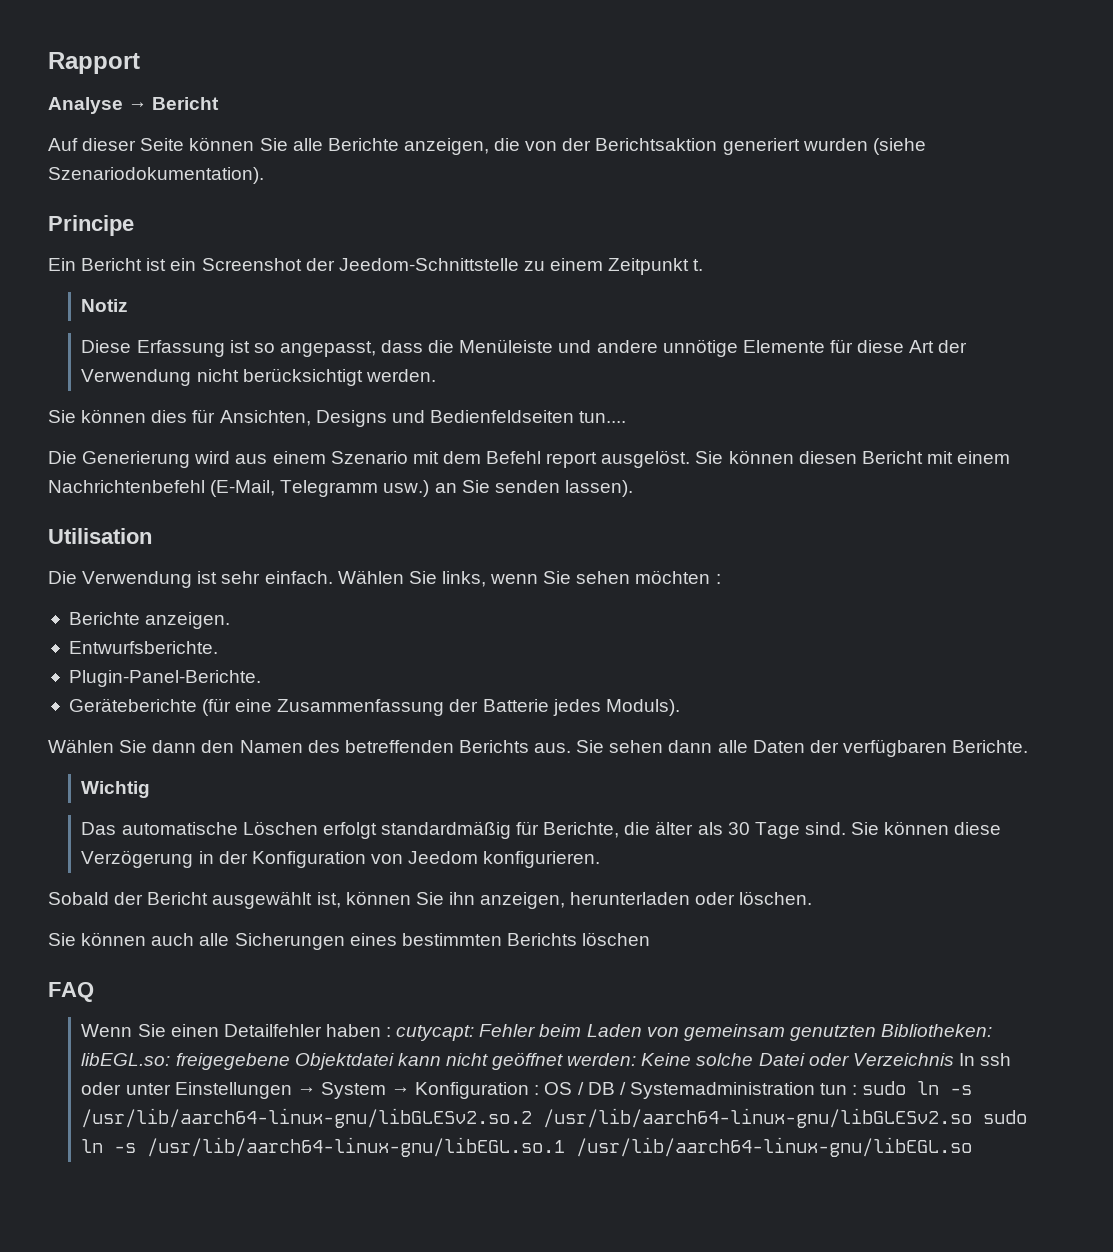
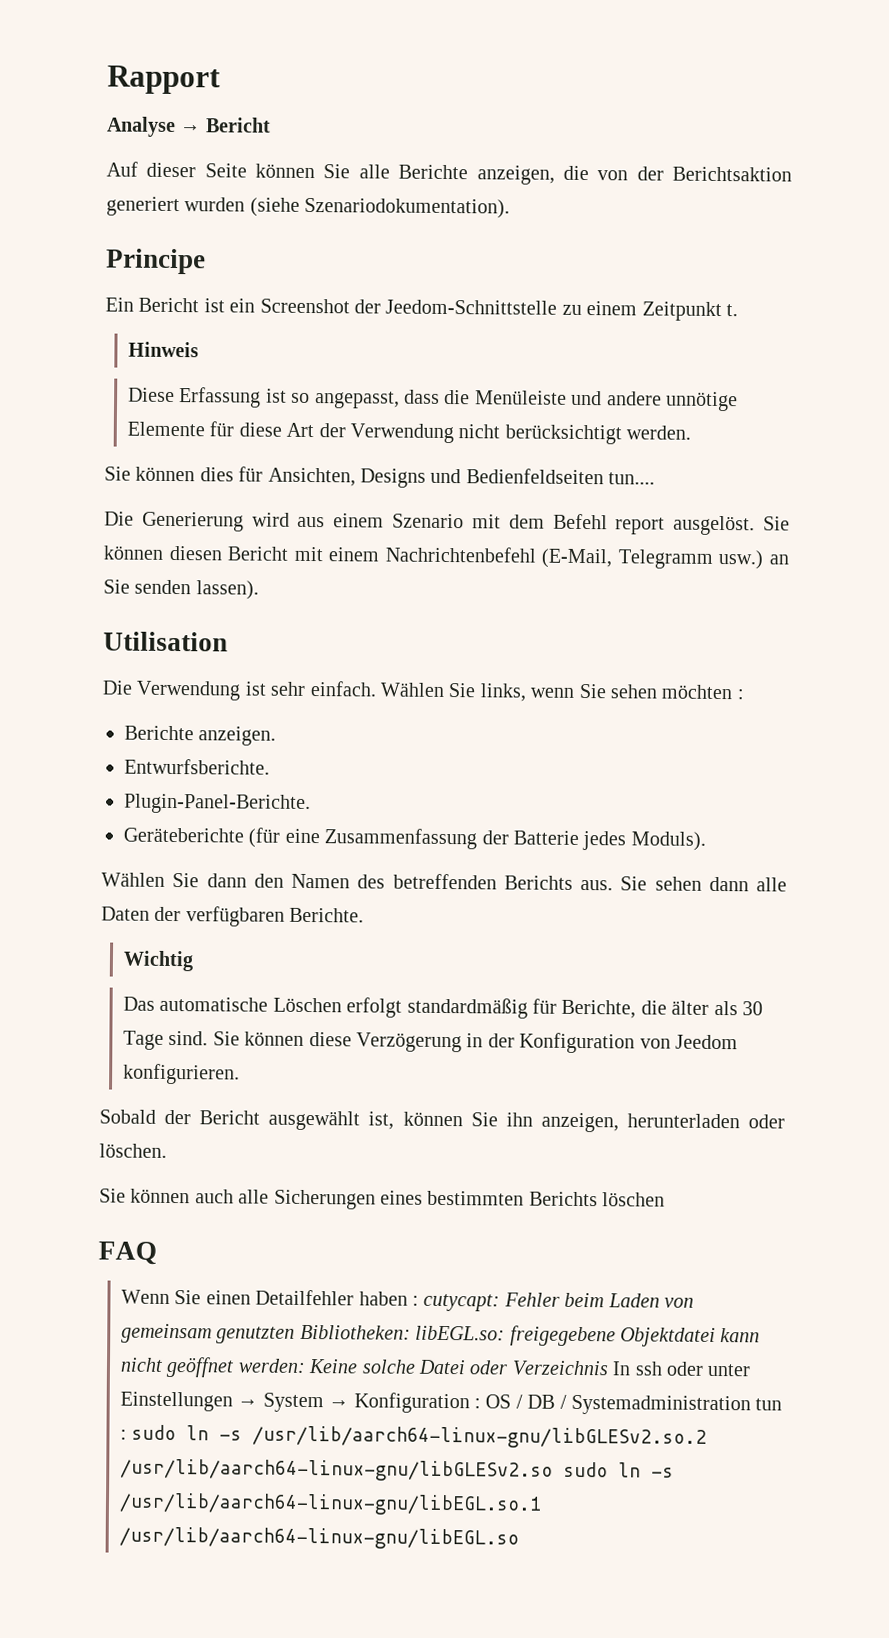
- Notiz
+ Hinweis

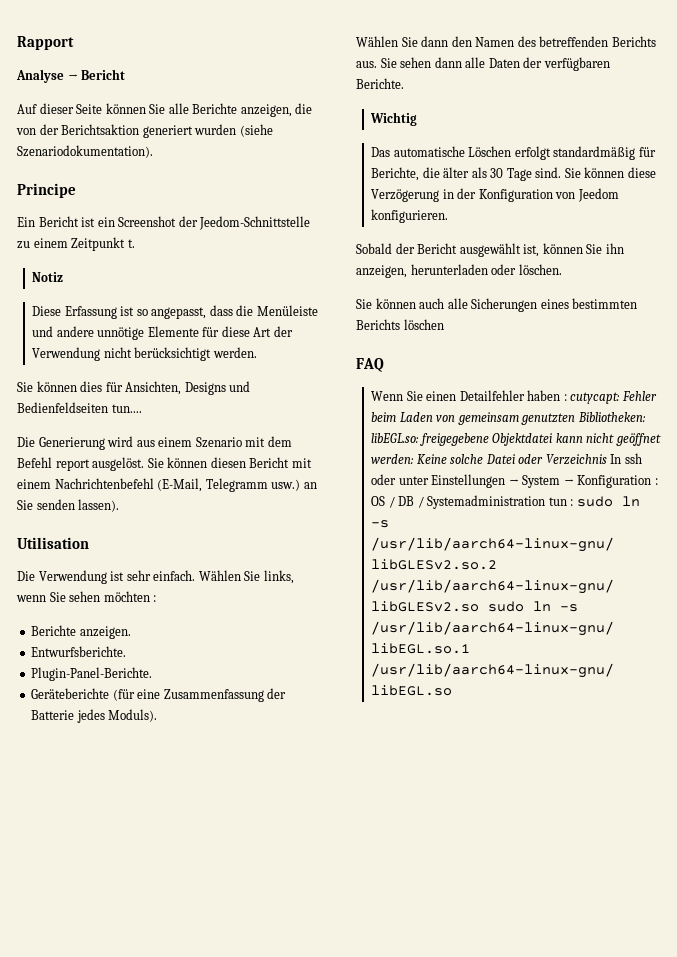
- Hinweis
+ Notiz

